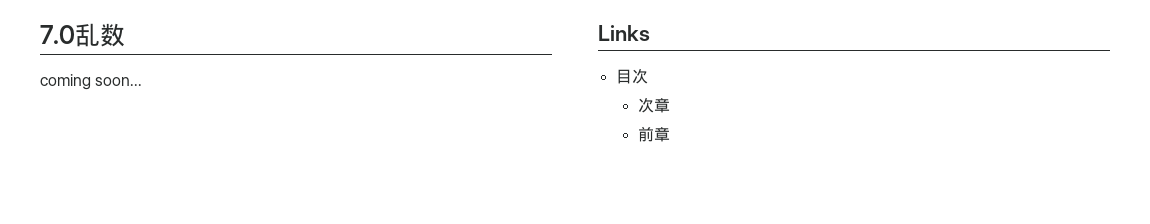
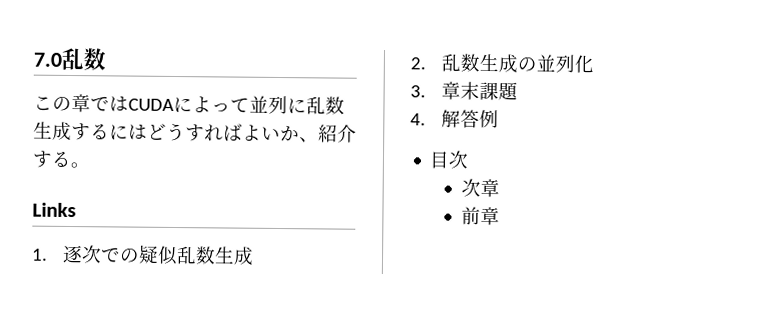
- coming soon...
+ この章ではCUDAによって並列に乱数生成するにはどうすればよいか、紹介する。
  Links
+ 1.逐次での疑似乱数生成
+ 2.乱数生成の並列化
+ 3.章末課題
+ 4.解答例

